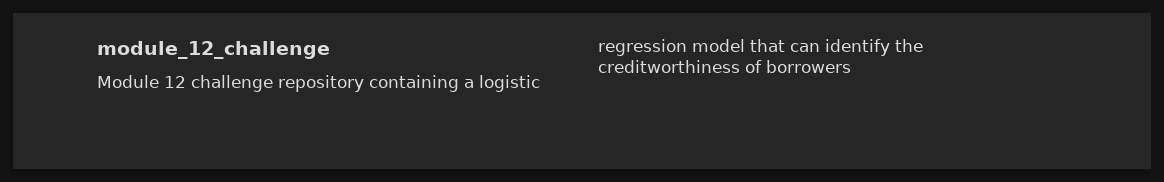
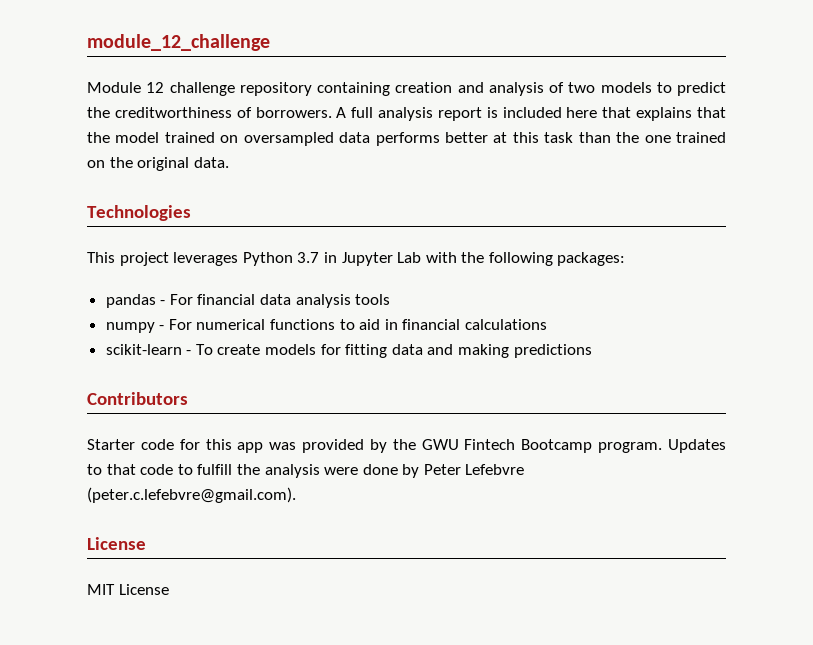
- Module 12 challenge repository containing a logistic regression model that can identify the creditworthiness of borrowers
+ Module 12 challenge repository containing creation and analysis of two models to predict the creditworthiness of borrowers. A full analysis report is included here that explains that the model trained on oversampled data performs better at this task than the one trained on the original data.
+ Technologies
+ This project leverages Python 3.7 in Jupyter Lab with the following packages:
+ pandas - For financial data analysis tools
+ numpy - For numerical functions to aid in financial calculations
+ scikit-learn - To create models for fitting data and making predictions
+ Contributors
+ Starter code for this app was provided by the GWU Fintech Bootcamp program. Updates to that code to fulfill the analysis were done by Peter Lefebvre (peter.c.lefebvre@gmail.com).
+ License
+ MIT License

